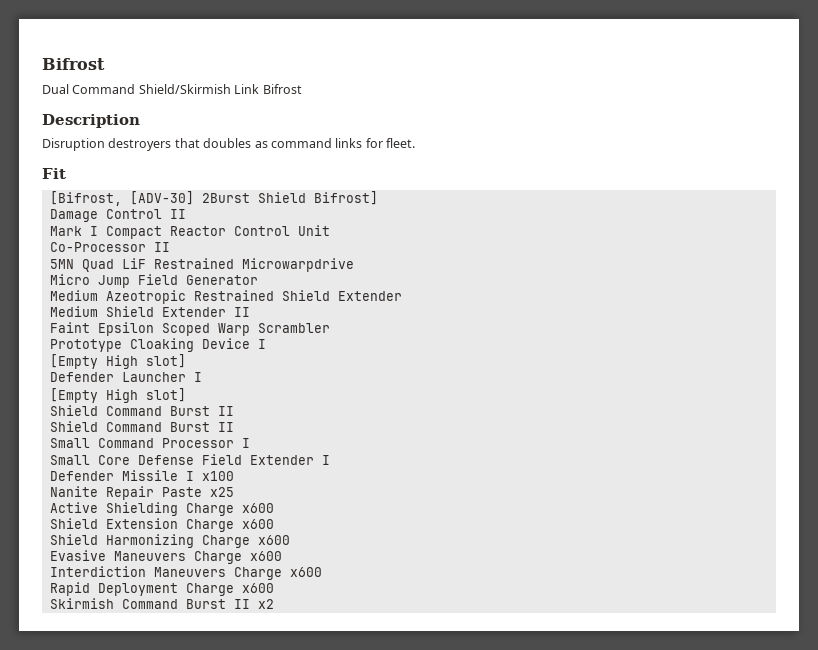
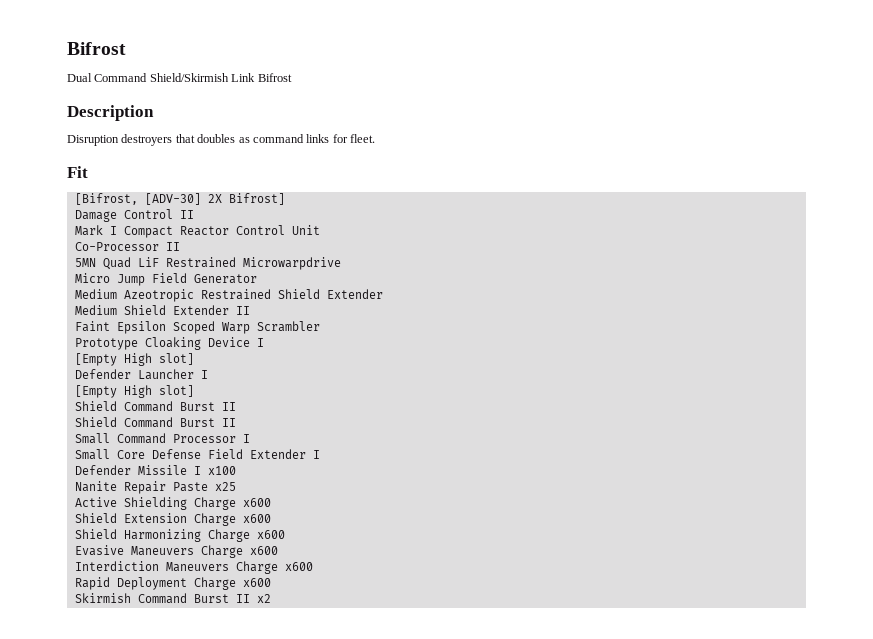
- [Bifrost, [ADV-30] 2Burst Shield Bifrost]
+ [Bifrost, [ADV-30] 2X Bifrost]

